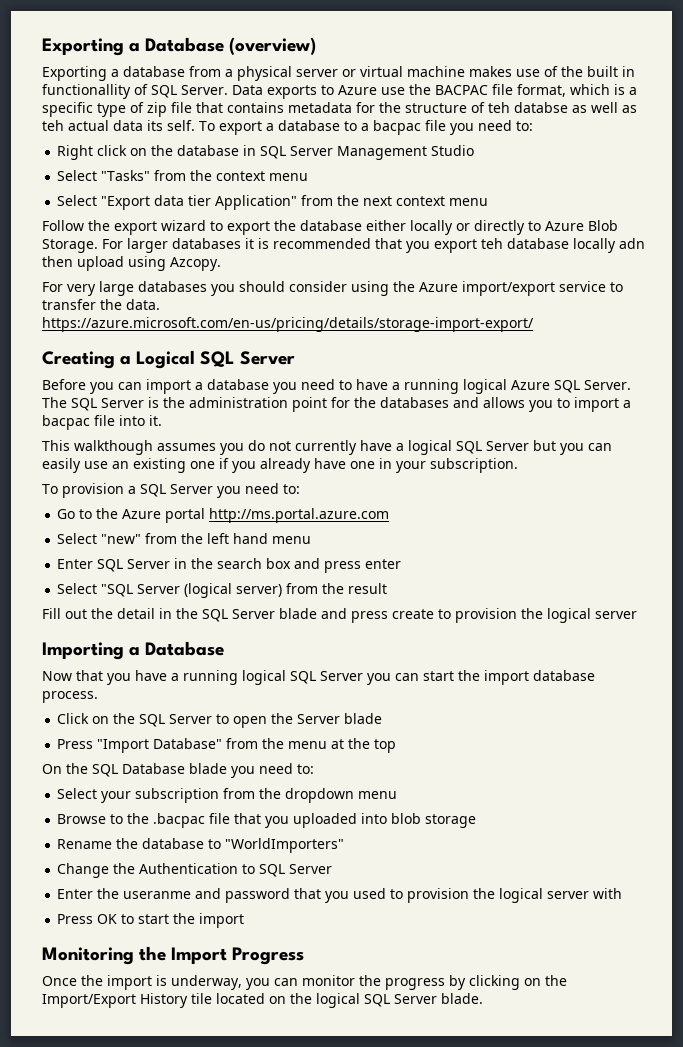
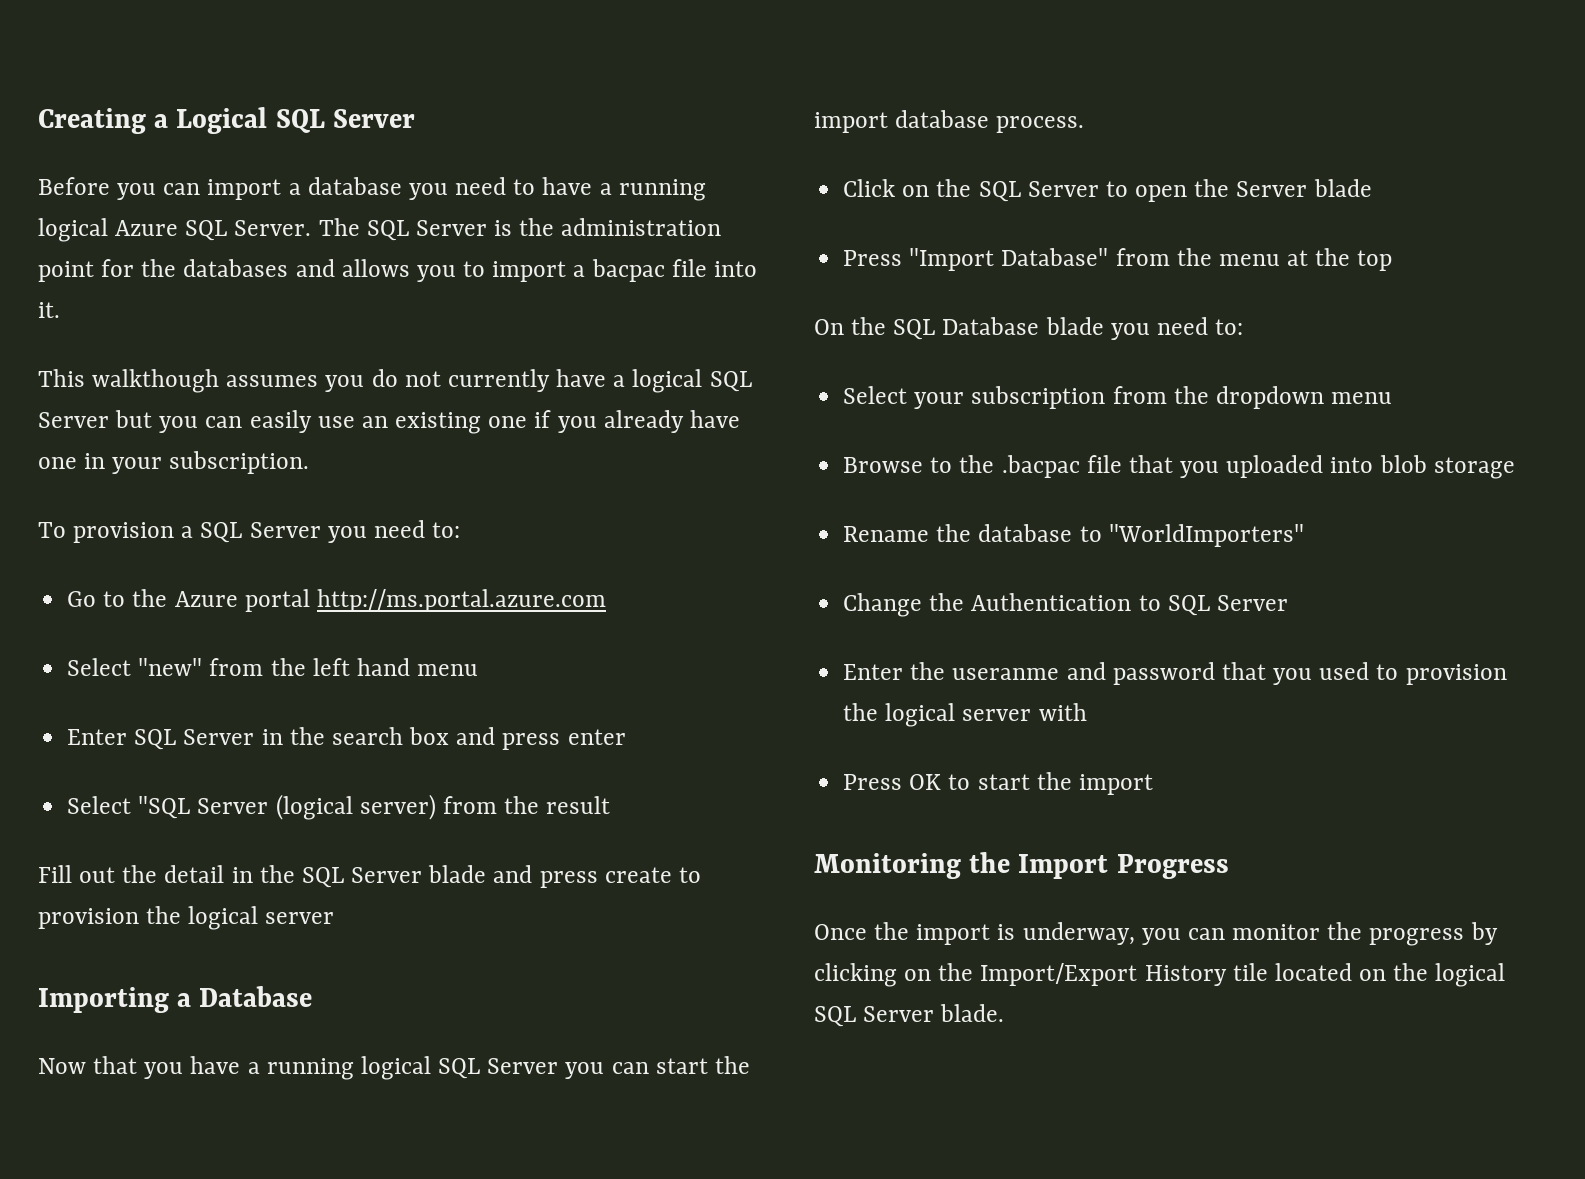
- Exporting a Database (overview)
- Exporting a database from a physical server or virtual machine makes use of the built in functionallity of SQL Server. Data exports to Azure use the BACPAC file format, which is a specific type of zip file that contains metadata for the structure of teh databse as well as teh actual data its self. To export a database to a bacpac file you need to:
- Right click on the database in SQL Server Management Studio
- Select "Tasks" from the context menu
- Select "Export data tier Application" from the next context menu
- Follow the export wizard to export the database either locally or directly to Azure Blob Storage. For larger databases it is recommended that you export teh database locally adn then upload using Azcopy.
- For very large databases you should consider using the Azure import/export service to transfer the data. https://azure.microsoft.com/en-us/pricing/details/storage-import-export/

